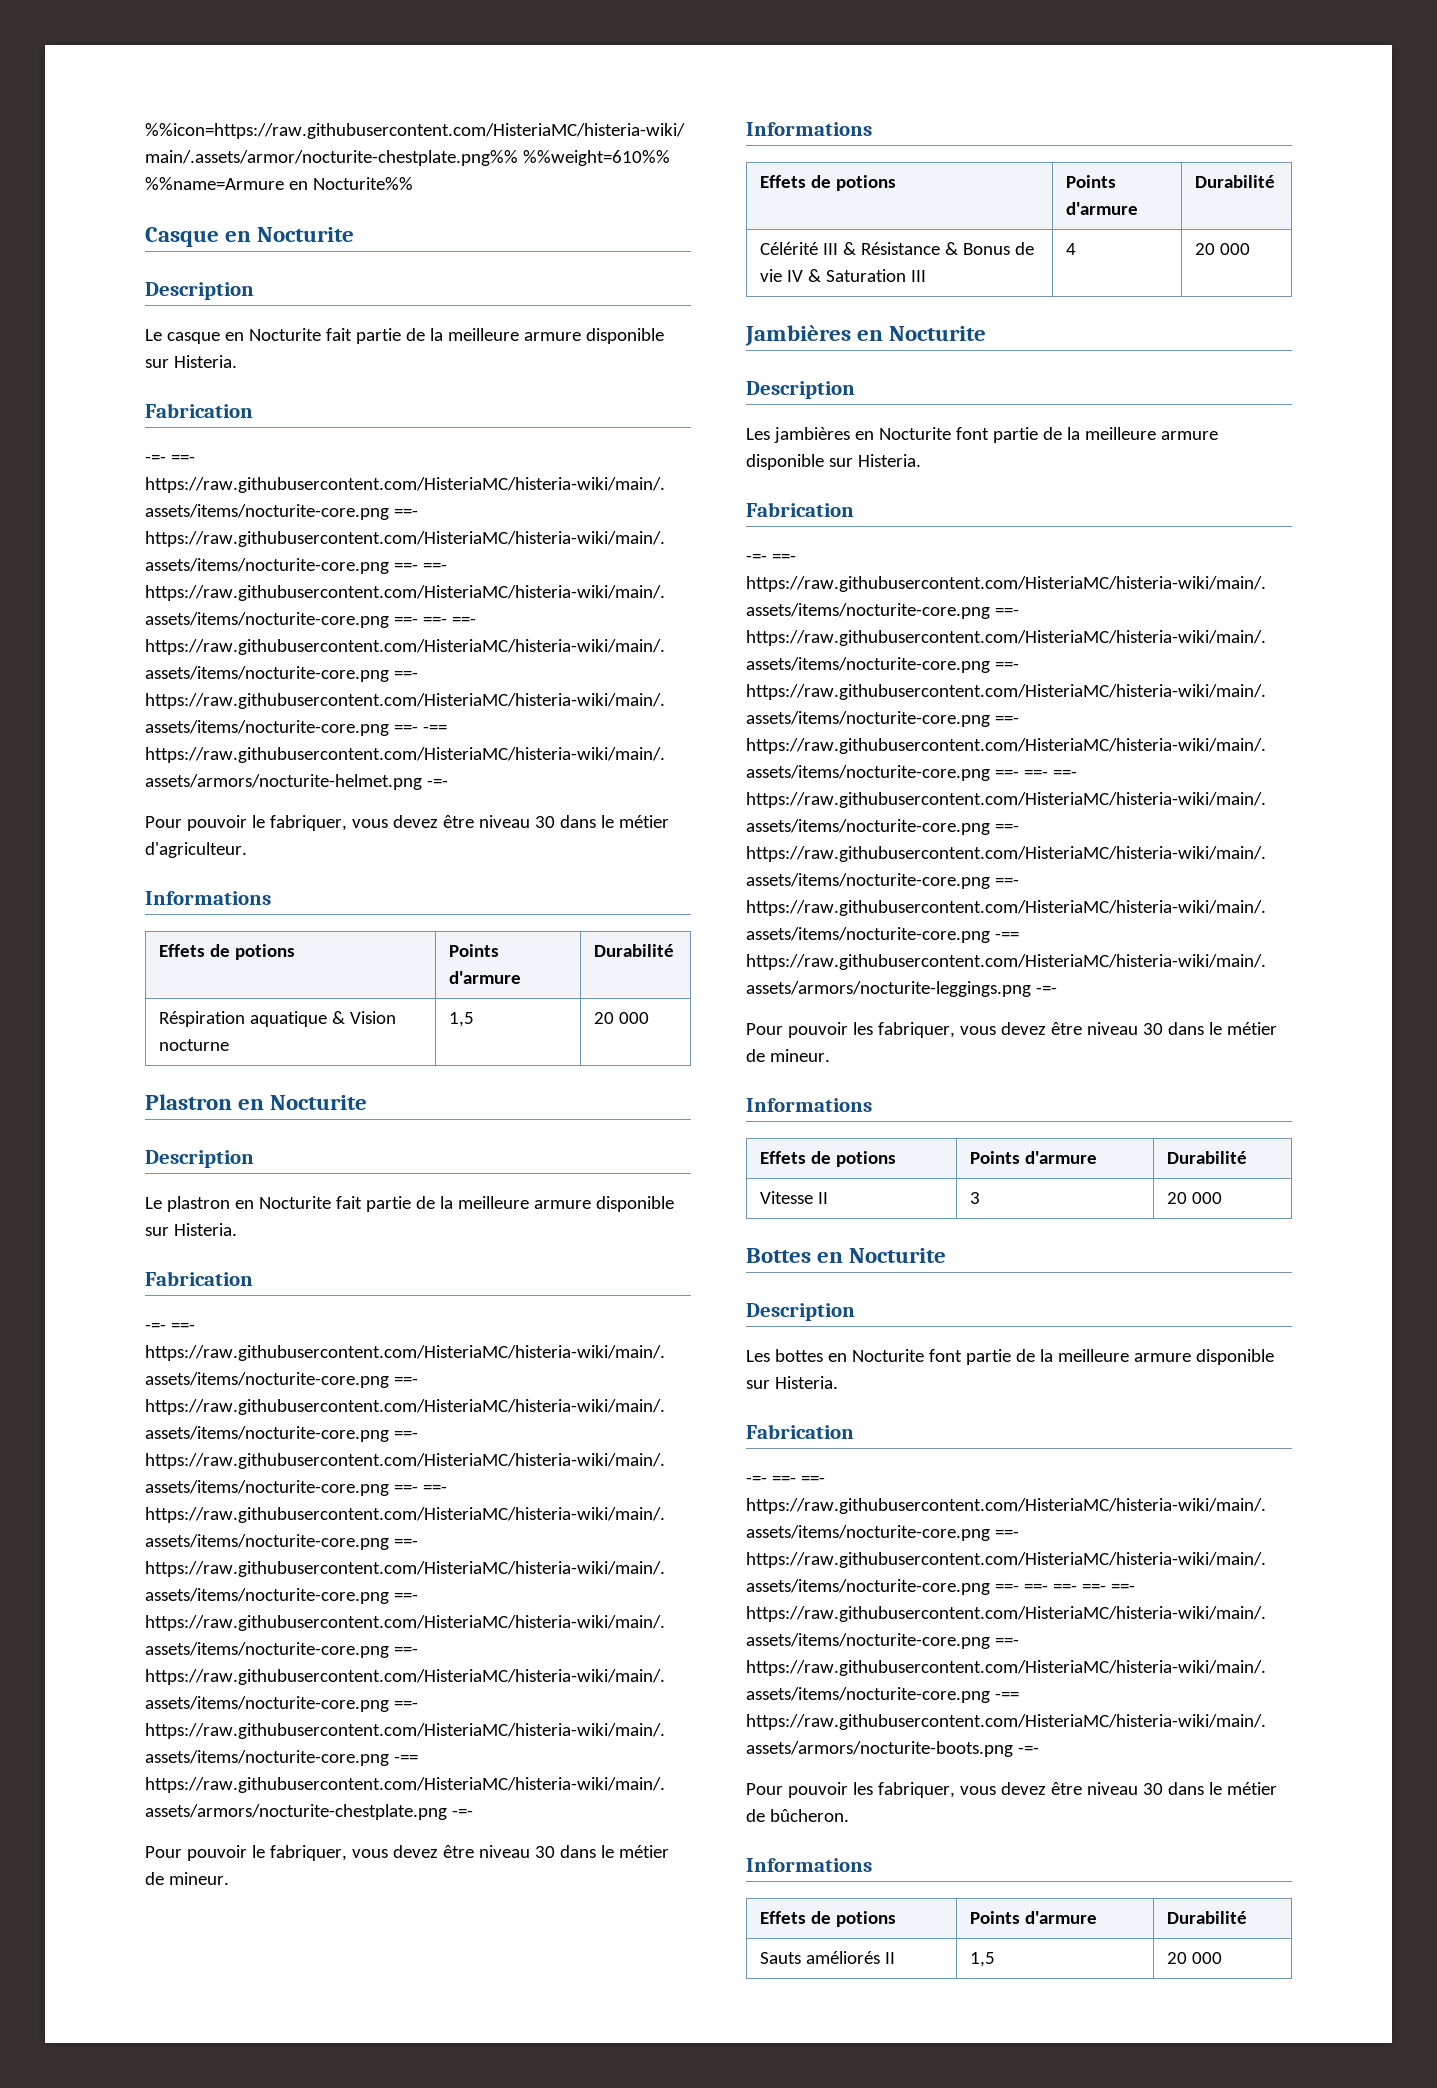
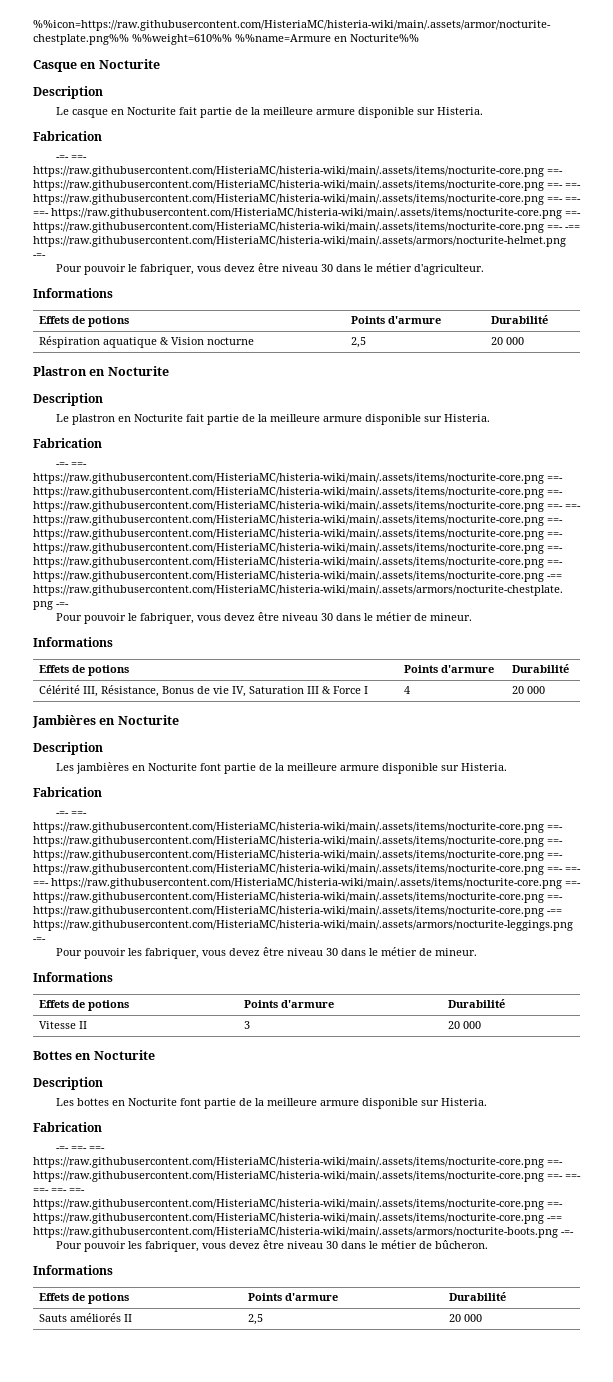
- Réspiration aquatique & Vision nocturne | 1,5 | 20 000
+ Réspiration aquatique & Vision nocturne | 2,5 | 20 000
- Célérité III & Résistance & Bonus de vie IV & Saturation III | 4 | 20 000
+ Célérité III, Résistance, Bonus de vie IV, Saturation III & Force I | 4 | 20 000
- Sauts améliorés II | 1,5 | 20 000
+ Sauts améliorés II | 2,5 | 20 000

